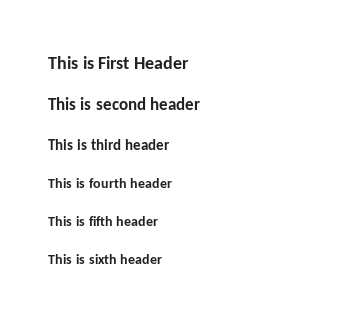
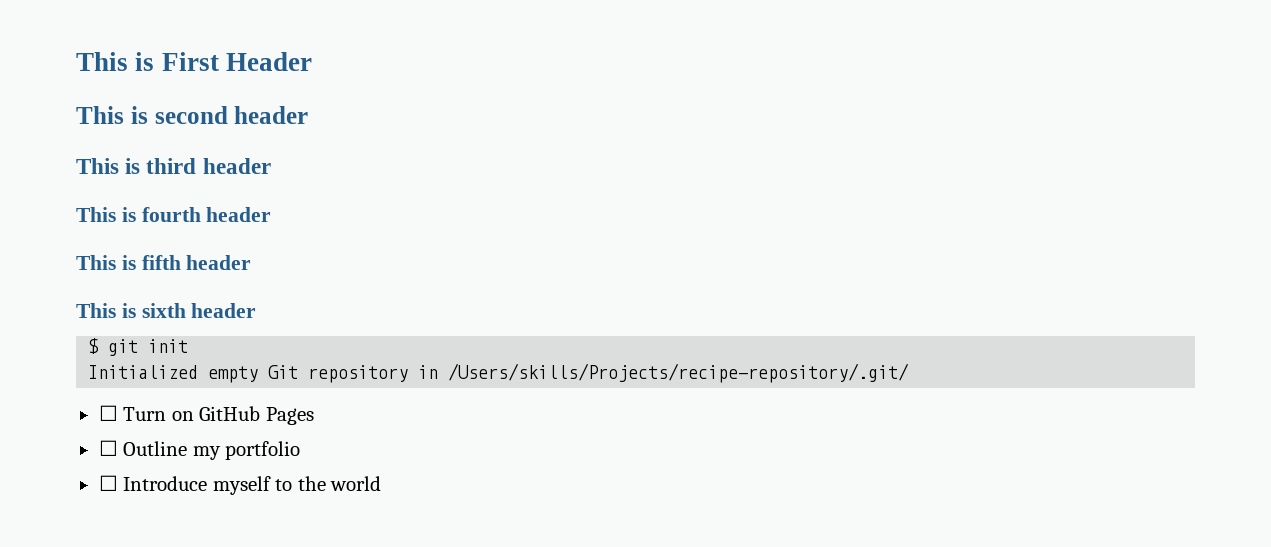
+ $ git init
+ Initialized empty Git repository in /Users/skills/Projects/recipe-repository/.git/
+ ☐ Turn on GitHub Pages
+ ☐ Outline my portfolio
+ ☐ Introduce myself to the world

